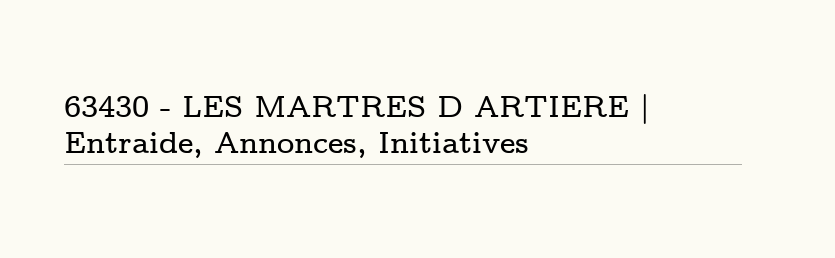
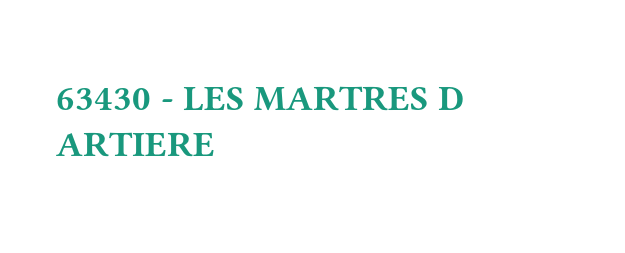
- 63430 - LES MARTRES D ARTIERE | Entraide, Annonces, Initiatives
+ 63430 - LES MARTRES D ARTIERE

